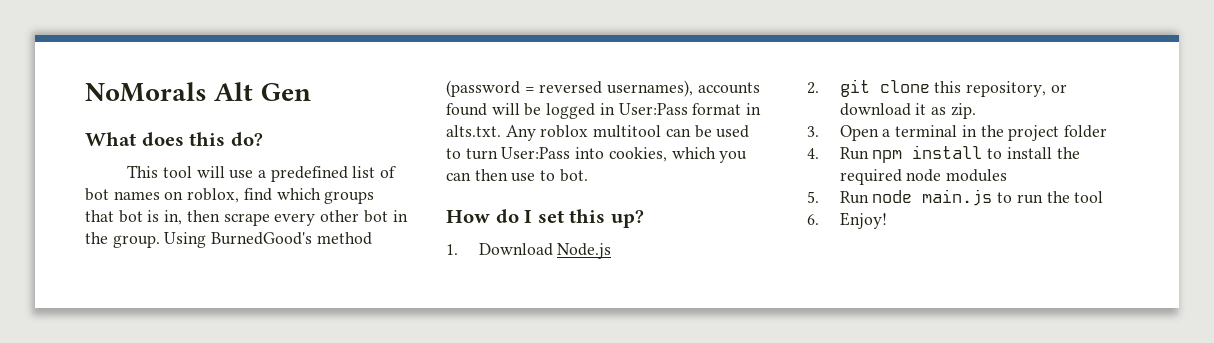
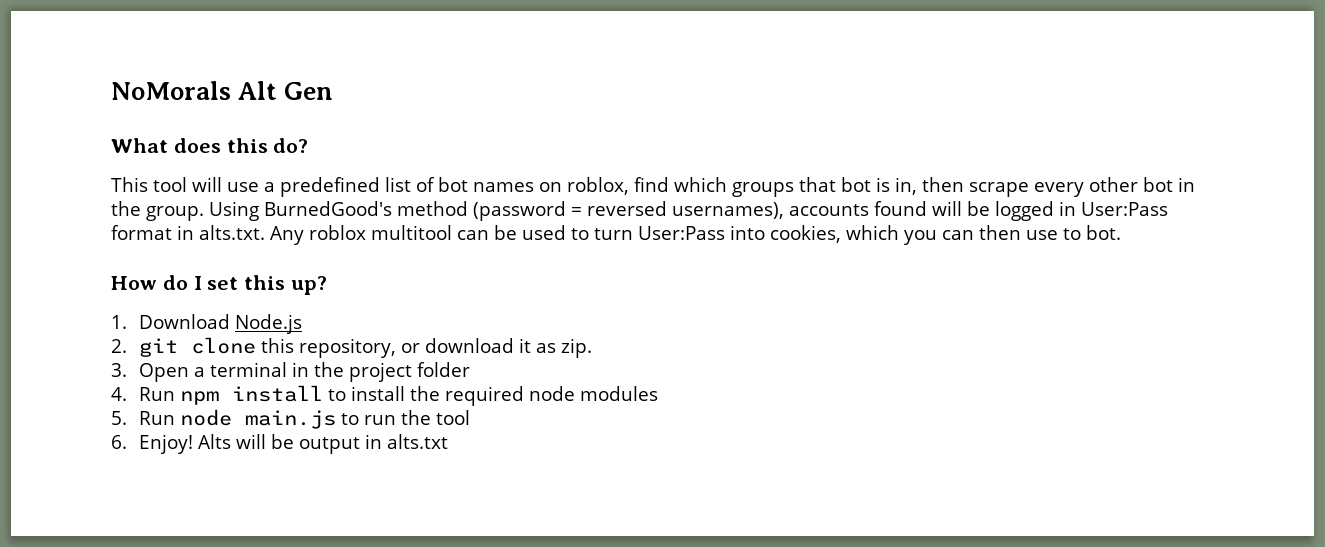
+ Alts will be output in alts.txt

